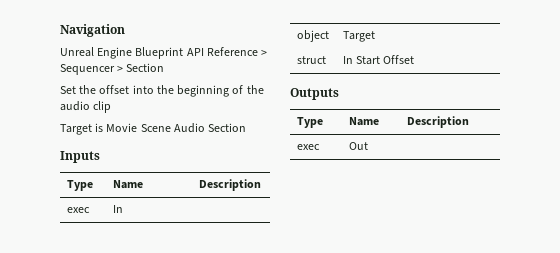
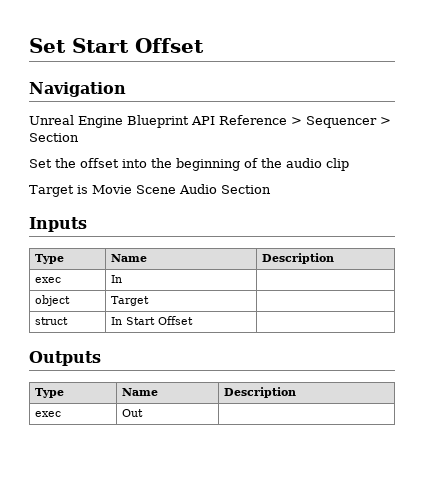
+ Set Start Offset

